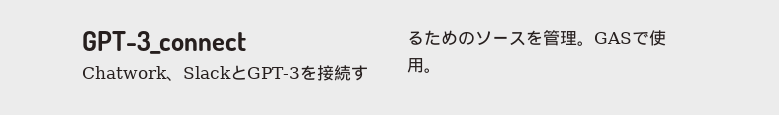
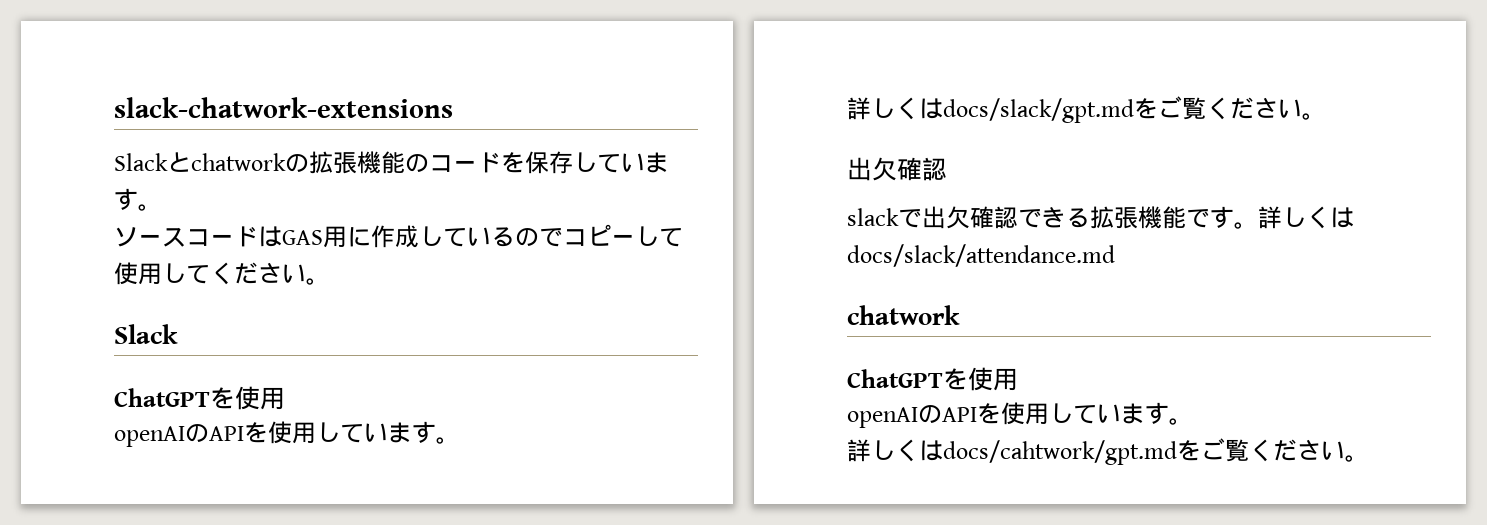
- GPT-3_connect
- Chatwork、SlackとGPT-3を接続するためのソースを管理。GASで使用。
+ slack-chatwork-extensions
+ Slackとchatworkの拡張機能のコードを保存しています。
+ ソースコードはGAS用に作成しているのでコピーして使用してください。
+ Slack
+ ChatGPTを使用
+ openAIのAPIを使用しています。
+ 詳しくはdocs/slack/gpt.mdをご覧ください。
+ 出欠確認
+ slackで出欠確認できる拡張機能です。詳しくはdocs/slack/attendance.md
+ chatwork
+ ChatGPTを使用
+ openAIのAPIを使用しています。
+ 詳しくはdocs/cahtwork/gpt.mdをご覧ください。

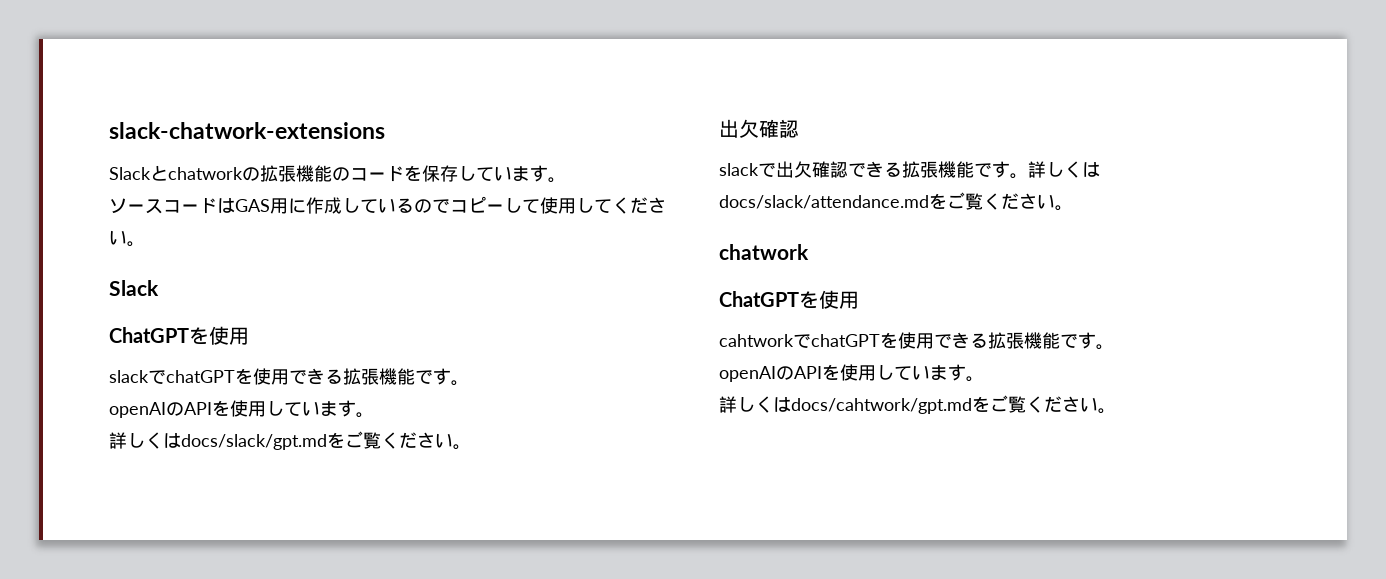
+ slackでchatGPTを使用できる拡張機能です。
- 詳しくはdocs/slack/attendance.md
+ 詳しくはdocs/slack/attendance.mdをご覧ください。
+ cahtworkでchatGPTを使用できる拡張機能です。

